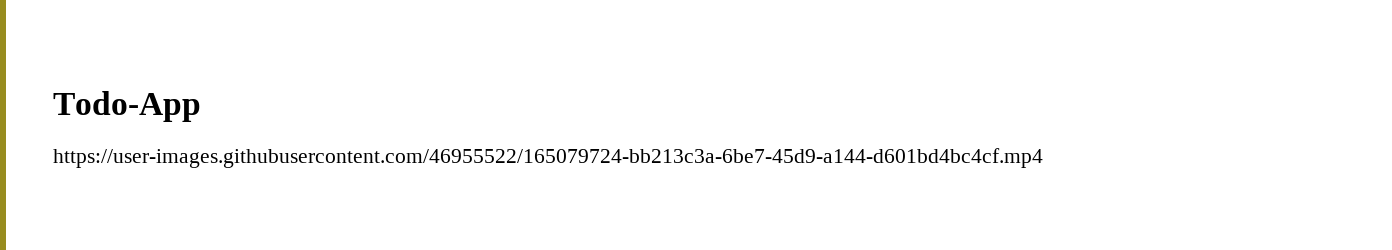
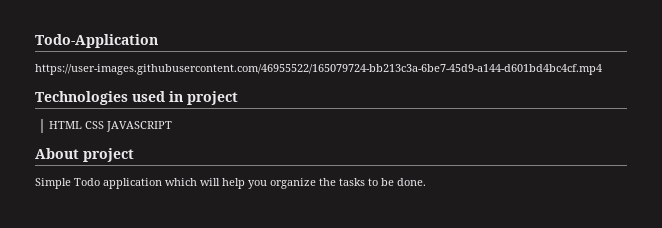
- Todo-App
+ Todo-Application
+ Technologies used in project
+ HTML CSS JAVASCRIPT
+ About project
+ Simple Todo application which will help you organize the tasks to be done.

